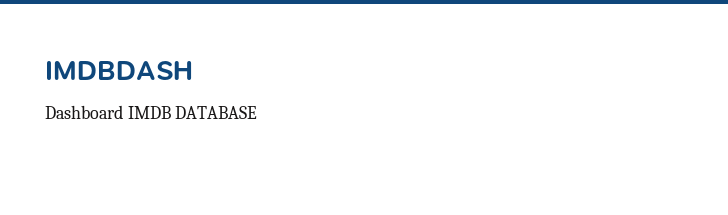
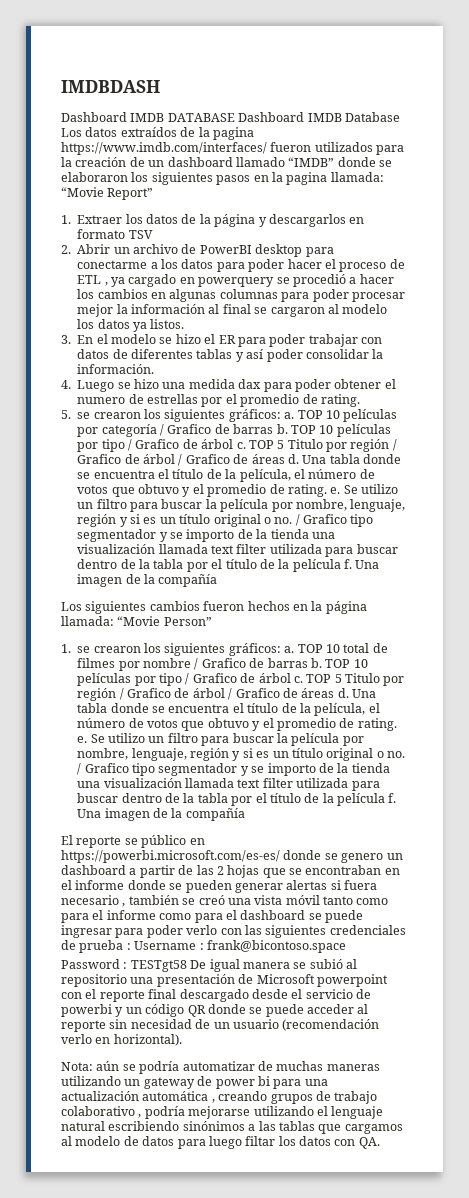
- Dashboard IMDB DATABASE
+ Dashboard IMDB DATABASE Dashboard IMDB Database Los datos extraídos de la pagina https://www.imdb.com/interfaces/ fueron utilizados para la creación de un dashboard llamado “IMDB” donde se elaboraron los siguientes pasos en la pagina llamada: “Movie Report”
+ 1. Extraer los datos de la página y descargarlos en formato TSV
+ 2. Abrir un archivo de PowerBI desktop para conectarme a los datos para poder hacer el proceso de ETL , ya cargado en powerquery se procedió a hacer los cambios en algunas columnas para poder procesar mejor la información al final se cargaron al modelo los datos ya listos.
+ 3. En el modelo se hizo el ER para poder trabajar con datos de diferentes tablas y así poder consolidar la información.
+ 4. Luego se hizo una medida dax para poder obtener el numero de estrellas por el promedio de rating.
+ 5. se crearon los siguientes gráficos: a. TOP 10 películas por categoría / Grafico de barras b. TOP 10 películas por tipo / Grafico de árbol c. TOP 5 Titulo por región / Grafico de árbol / Grafico de áreas d. Una tabla donde se encuentra el título de la película, el número de votos que obtuvo y el promedio de rating. e. Se utilizo un filtro para buscar la película por nombre, lenguaje, región y si es un título original o no. / Grafico tipo segmentador y se importo de la tienda una visualización llamada text filter utilizada para buscar dentro de la tabla por el título de la película f. Una imagen de la compañía
+ Los siguientes cambios fueron hechos en la página llamada: “Movie Person”
+ 1. se crearon los siguientes gráficos: a. TOP 10 total de filmes por nombre / Grafico de barras b. TOP 10 películas por tipo / Grafico de árbol c. TOP 5 Titulo por región / Grafico de árbol / Grafico de áreas d. Una tabla donde se encuentra el título de la película, el número de votos que obtuvo y el promedio de rating. e. Se utilizo un filtro para buscar la película por nombre, lenguaje, región y si es un título original o no. / Grafico tipo segmentador y se importo de la tienda una visualización llamada text filter utilizada para buscar dentro de la tabla por el título de la película f. Una imagen de la compañía
+ El reporte se público en https://powerbi.microsoft.com/es-es/ donde se genero un dashboard a partir de las 2 hojas que se encontraban en el informe donde se pueden generar alertas si fuera necesario , también se creó una vista móvil tanto como para el informe como para el dashboard se puede ingresar para poder verlo con las siguientes credenciales de prueba : Username : frank@bicontoso.space
+ Password : TESTgt58 De igual manera se subió al repositorio una presentación de Microsoft powerpoint con el reporte final descargado desde el servicio de powerbi y un código QR donde se puede acceder al reporte sin necesidad de un usuario (recomendación verlo en horizontal).
+ Nota: aún se podría automatizar de muchas maneras utilizando un gateway de power bi para una actualización automática , creando grupos de trabajo colaborativo , podría mejorarse utilizando el lenguaje natural escribiendo sinónimos a las tablas que cargamos al modelo de datos para luego filtar los datos con QA.

